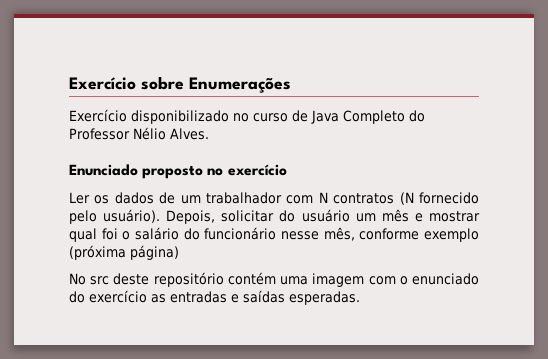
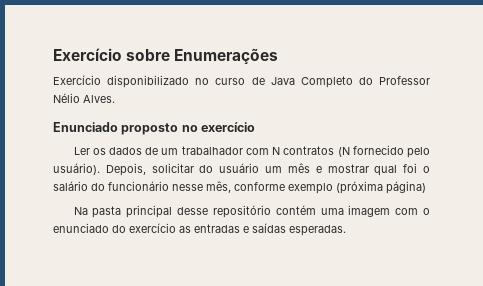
- No src deste repositório contém uma imagem com o enunciado do exercício as entradas e saídas esperadas.
+ Na pasta principal desse repositório contém uma imagem com o enunciado do exercício as entradas e saídas esperadas.

